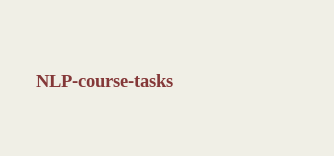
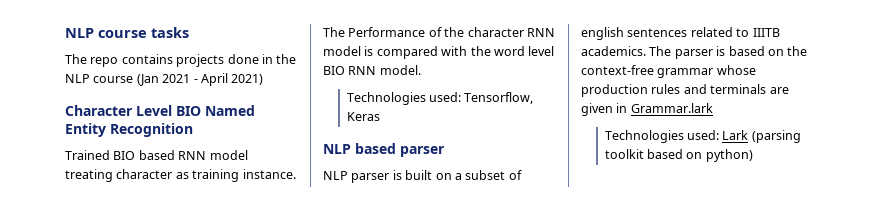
- NLP-course-tasks
+ NLP course tasks
+ The repo contains projects done in the NLP course (Jan 2021 - April 2021)
+ Character Level BIO Named Entity Recognition
+ Trained BIO based RNN model treating character as training instance. The Performance of the character RNN model is compared with the word level BIO RNN model.
+ Technologies used: Tensorflow, Keras
+ NLP based parser
+ NLP parser is built on a subset of english sentences related to IIITB academics. The parser is based on the context-free grammar whose production rules and terminals are given in Grammar.lark
+ Technologies used: Lark (parsing toolkit based on python)

